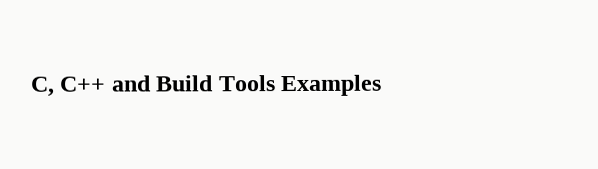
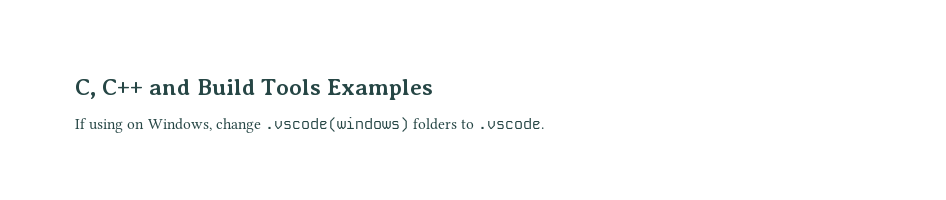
+ If using on Windows, change .vscode(windows) folders to .vscode.

